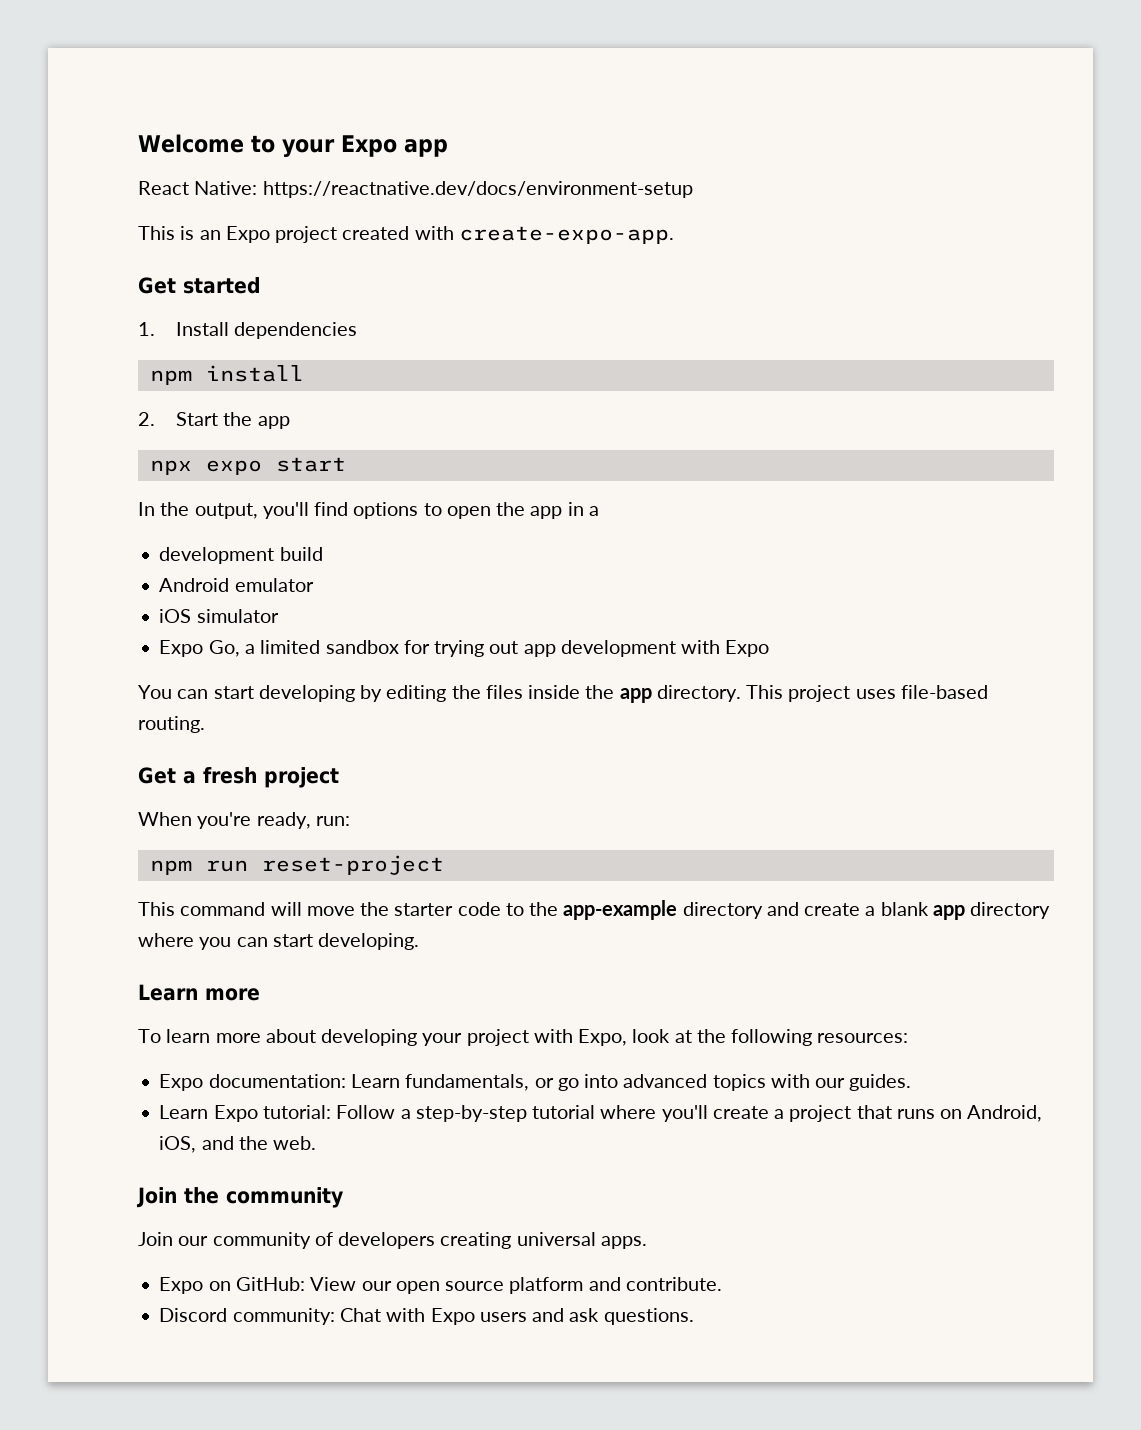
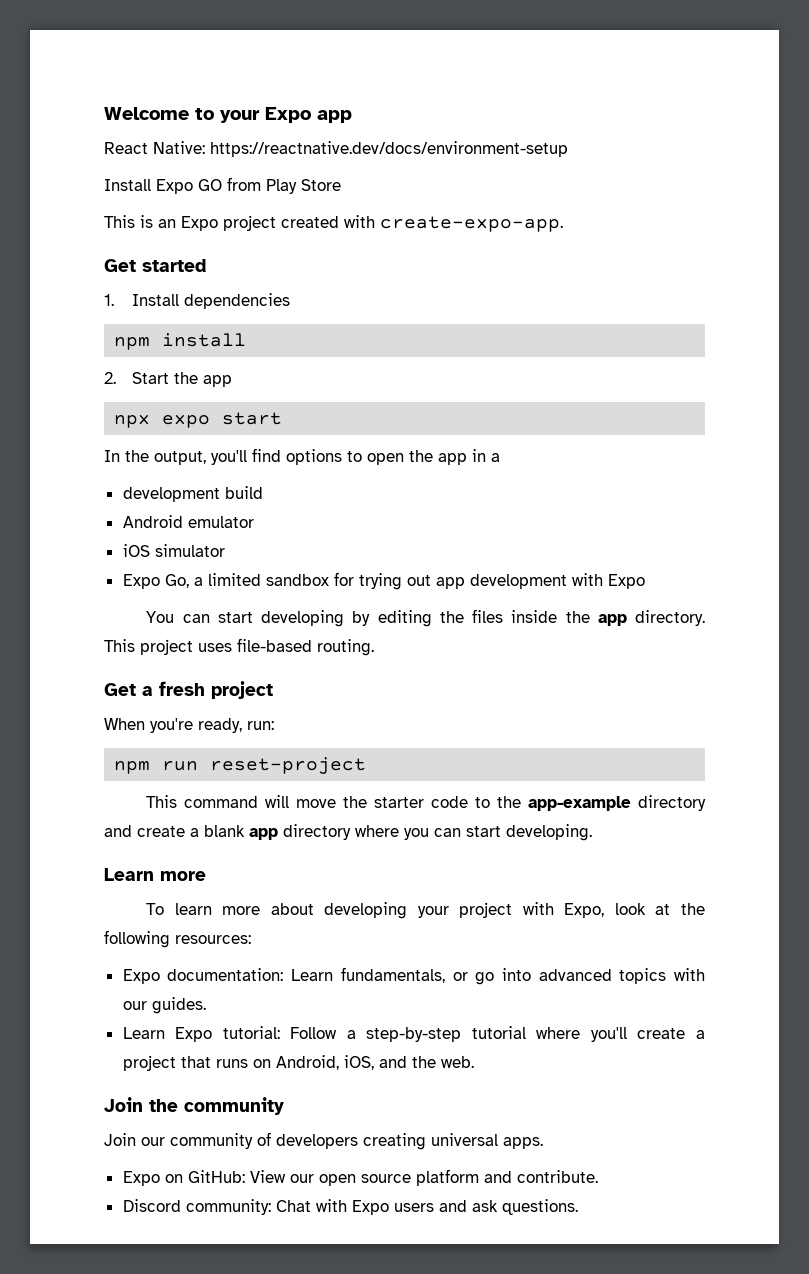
+ Install Expo GO from Play Store

